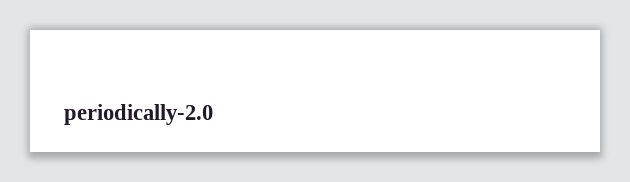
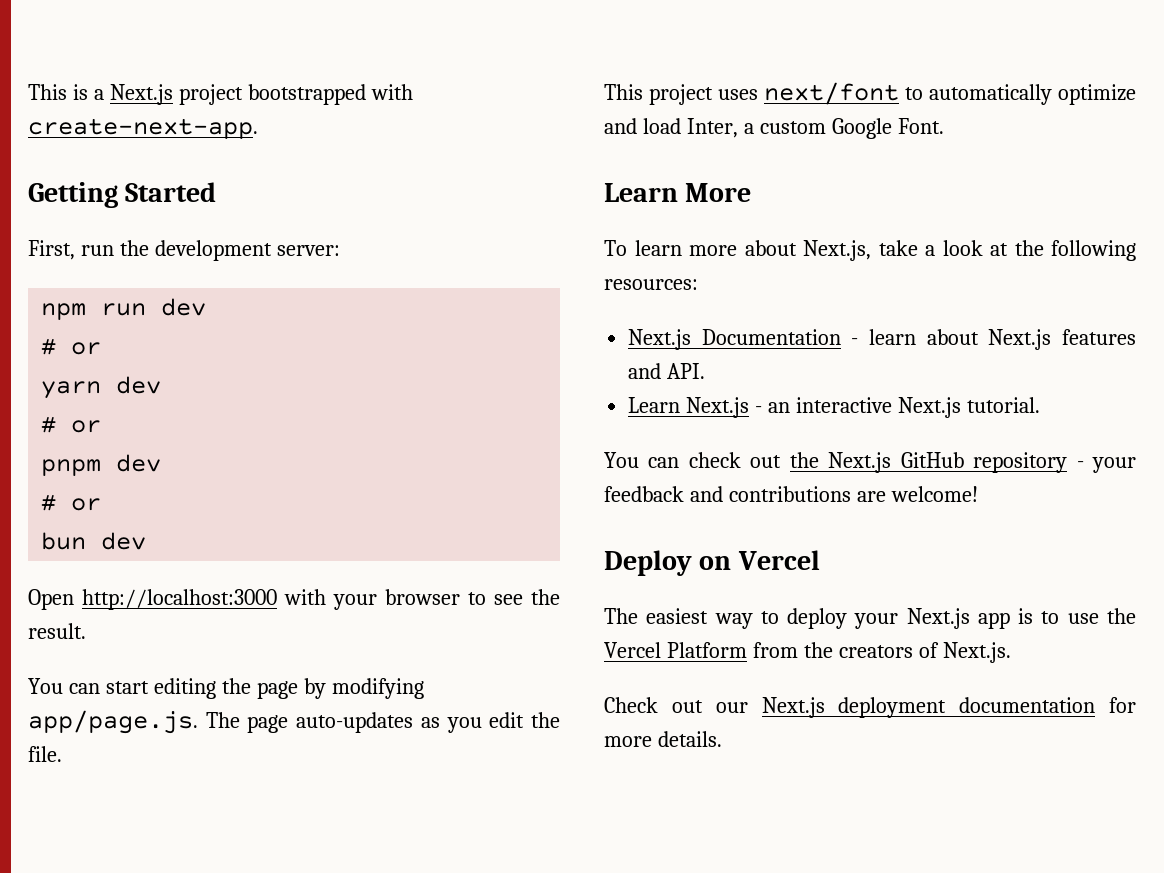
- periodically-2.0
+ This is a Next.js project bootstrapped with create-next-app.
+ Getting Started
+ First, run the development server:
+ npm run dev
+ # or
+ yarn dev
+ # or
+ pnpm dev
+ # or
+ bun dev
+ Open http://localhost:3000 with your browser to see the result.
+ You can start editing the page by modifying app/page.js. The page auto-updates as you edit the file.
+ This project uses next/font to automatically optimize and load Inter, a custom Google Font.
+ Learn More
+ To learn more about Next.js, take a look at the following resources:
+ Next.js Documentation - learn about Next.js features and API.
+ Learn Next.js - an interactive Next.js tutorial.
+ You can check out the Next.js GitHub repository - your feedback and contributions are welcome!
+ Deploy on Vercel
+ The easiest way to deploy your Next.js app is to use the Vercel Platform from the creators of Next.js.
+ Check out our Next.js deployment documentation for more details.

